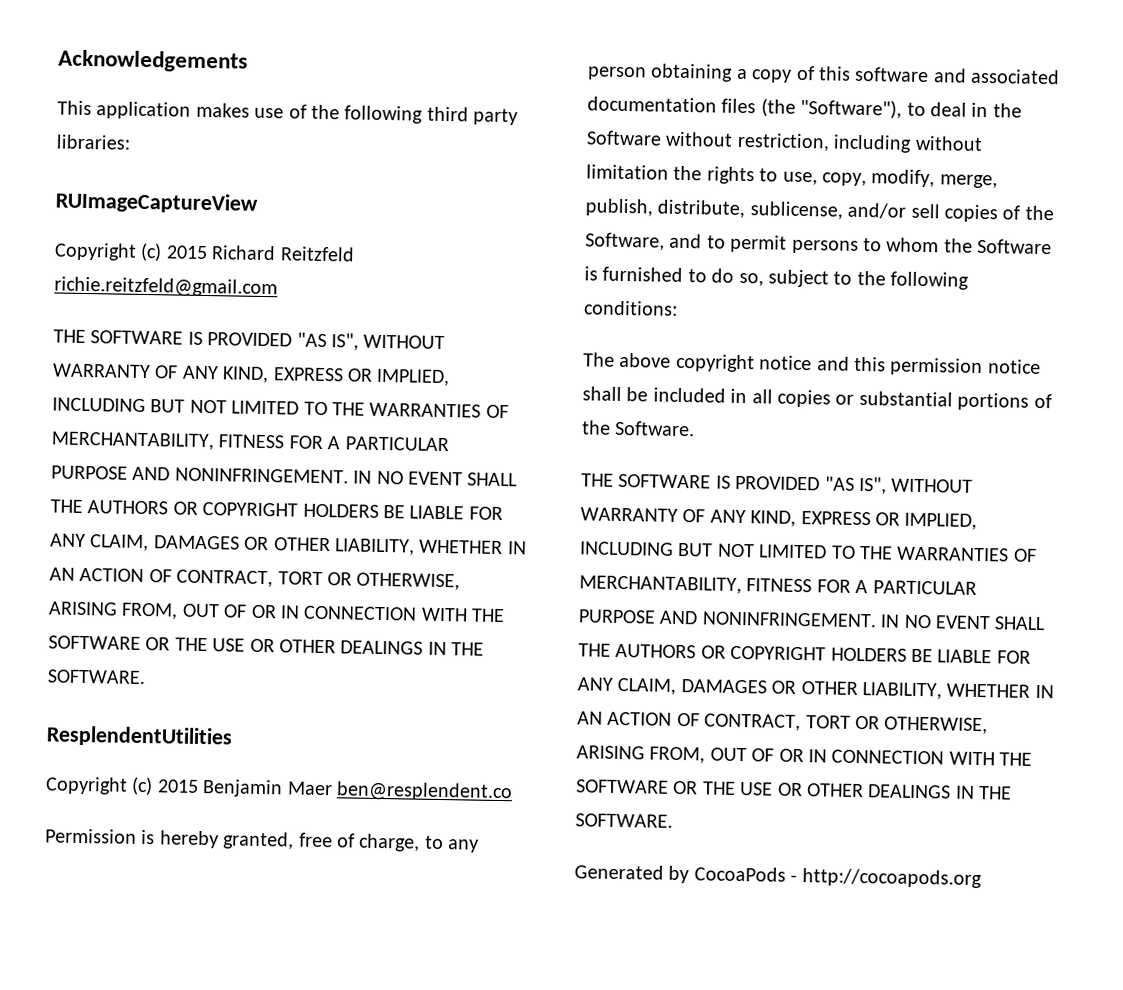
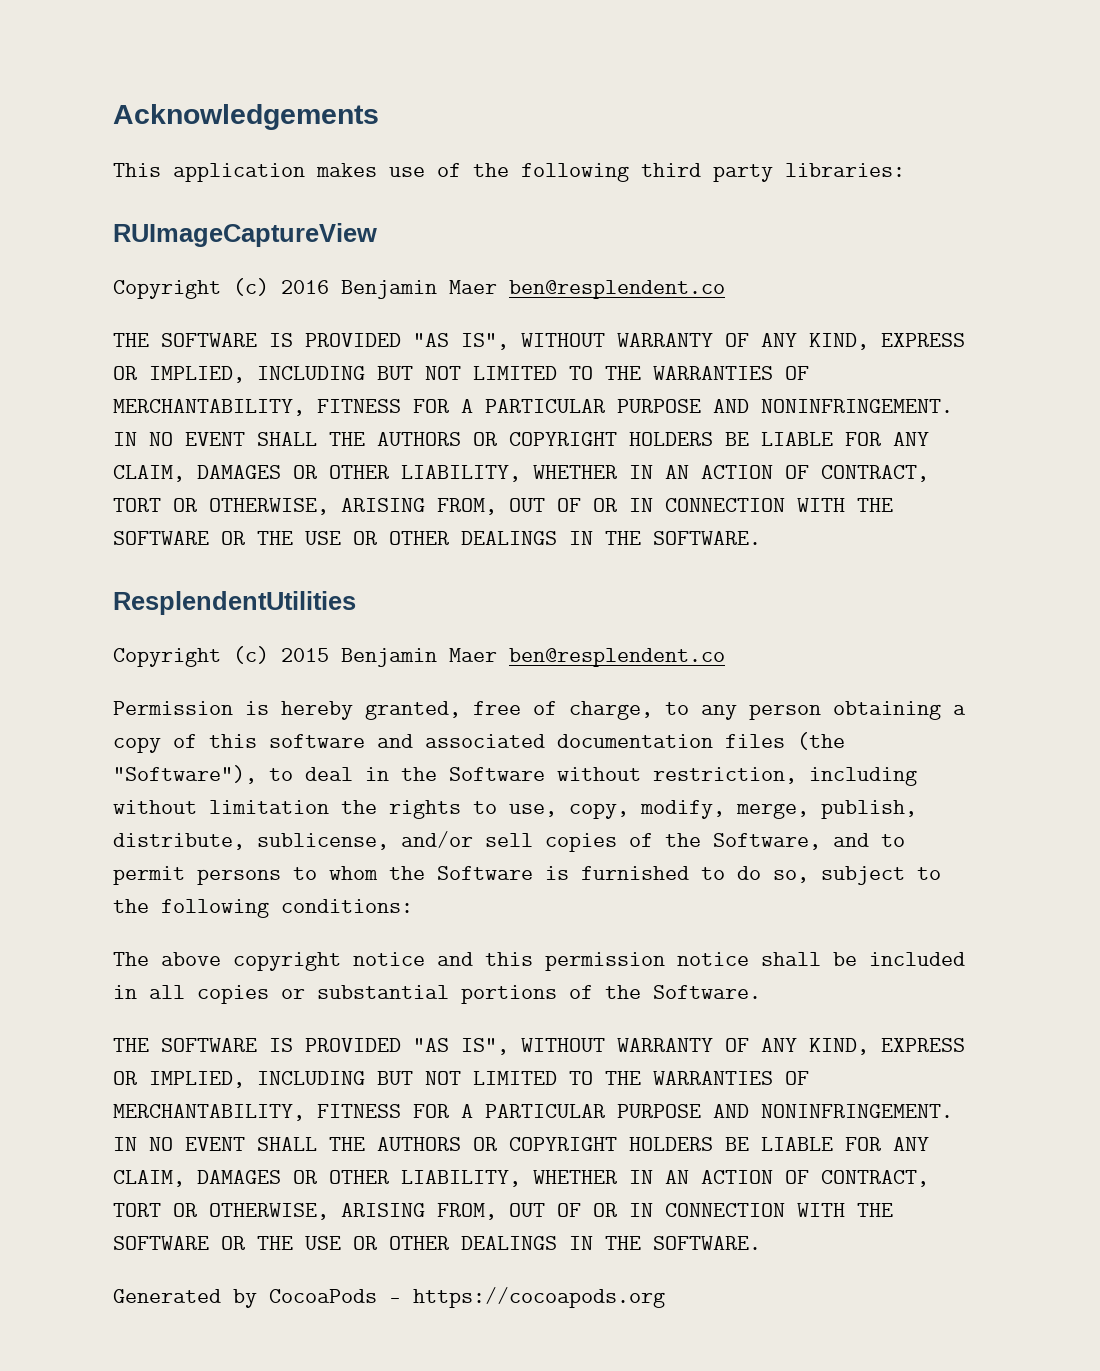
- Copyright (c) 2015 Richard Reitzfeld richie.reitzfeld@gmail.com
+ Copyright (c) 2016 Benjamin Maer ben@resplendent.co
- Generated by CocoaPods - http://cocoapods.org
+ Generated by CocoaPods - https://cocoapods.org

